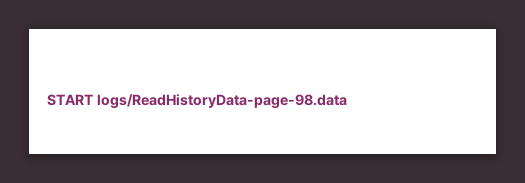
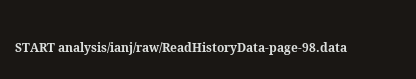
- START logs/ReadHistoryData-page-98.data
+ START analysis/ianj/raw/ReadHistoryData-page-98.data

